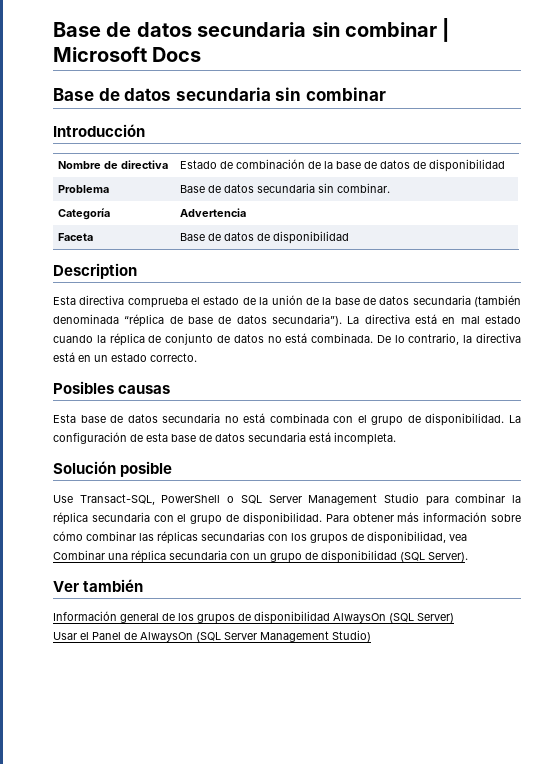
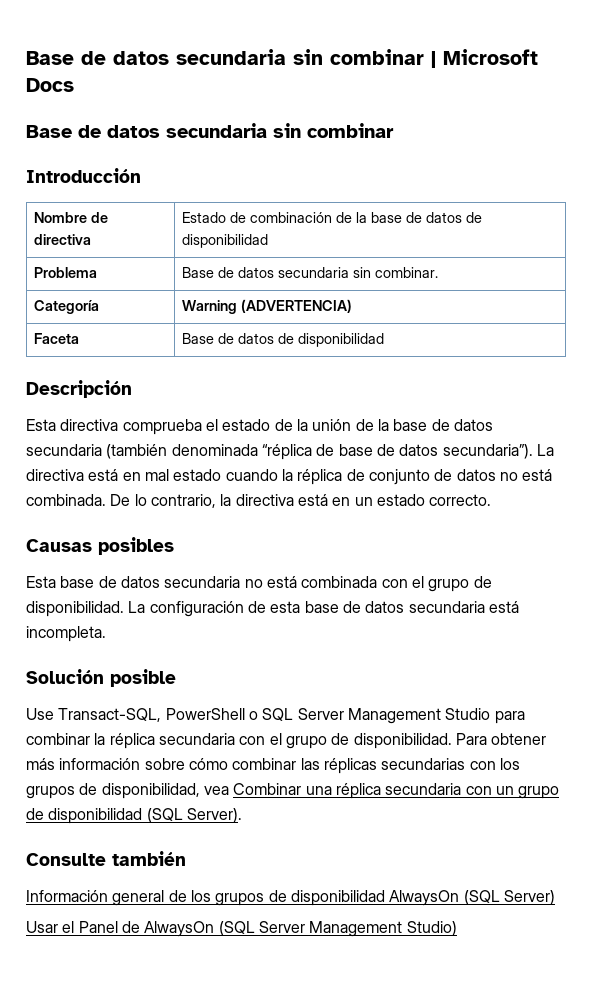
- Categoría | Advertencia
+ Categoría | Warning (ADVERTENCIA)
- Description
+ Descripción
- Posibles causas
+ Causas posibles
- Ver también
+ Consulte también

